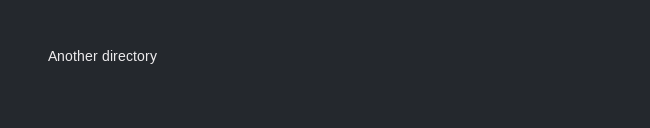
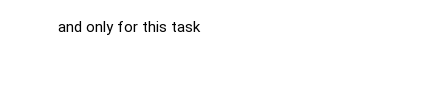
- Another directory
+ and only for this task

